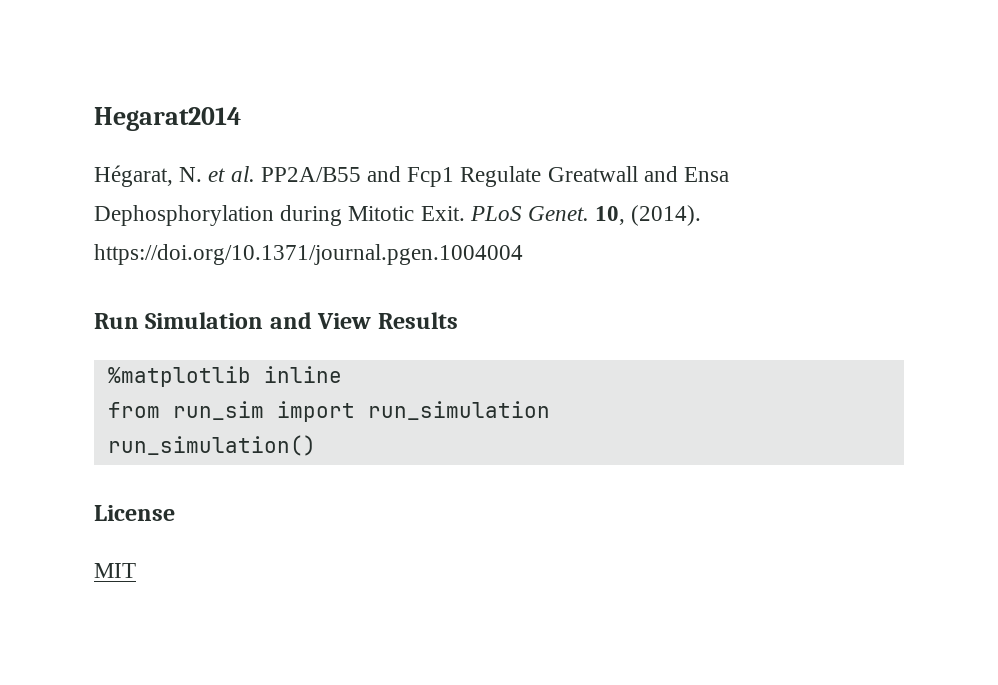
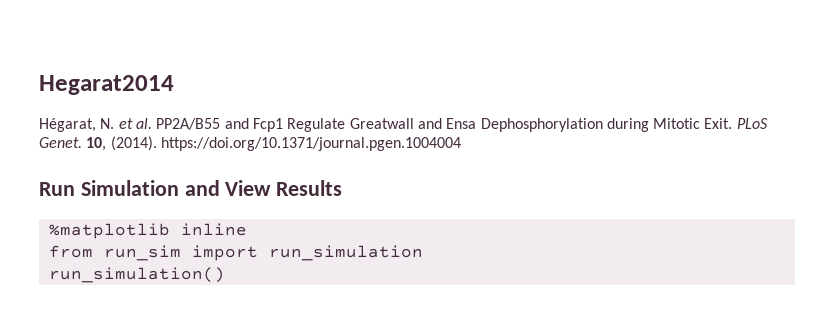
- License
- MIT

